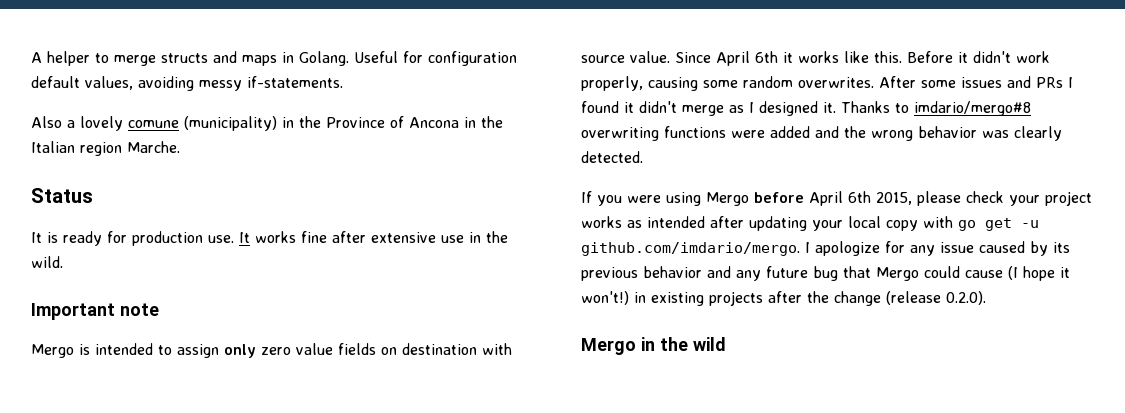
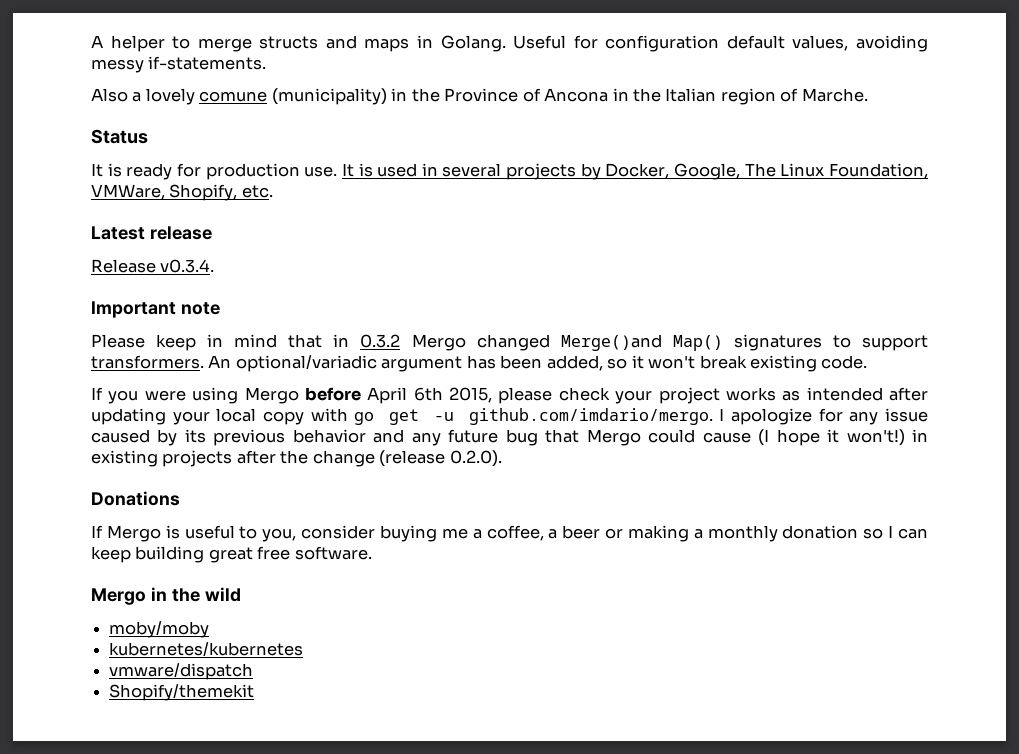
- Also a lovely comune (municipality) in the Province of Ancona in the Italian region Marche.
+ Also a lovely comune (municipality) in the Province of Ancona in the Italian region of Marche.
- It works fine after extensive use in the wild.
+ It is used in several projects by Docker, Google, The Linux Foundation, VMWare, Shopify, etc.
+ Latest release
+ Release v0.3.4.
  Important note
- Mergo is intended to assign only zero value fields on destination with source value. Since April 6th it works like this. Before it didn't work properly, causing some random overwrites. After some issues and PRs I found it didn't merge as I designed it. Thanks to imdario/mergo#8 overwriting functions were added and the wrong behavior was clearly detected.
+ Please keep in mind that in 0.3.2 Mergo changed Merge()and Map() signatures to support transformers. An optional/variadic argument has been added, so it won't break existing code.
+ Donations
+ If Mergo is useful to you, consider buying me a coffee, a beer or making a monthly donation so I can keep building great free software.
+ moby/moby
+ kubernetes/kubernetes
+ vmware/dispatch
+ Shopify/themekit

